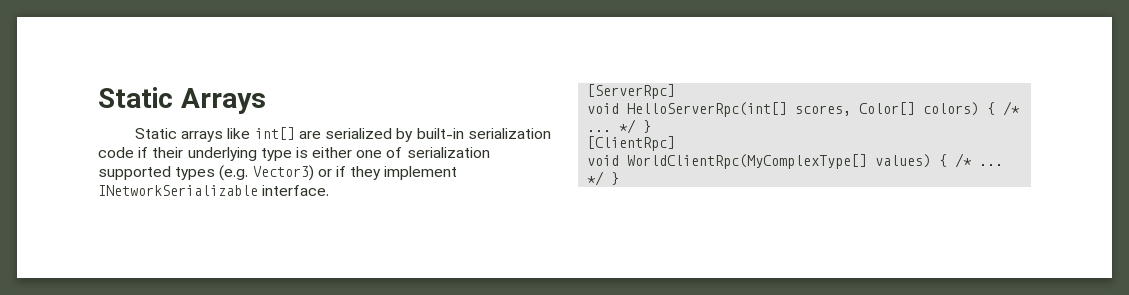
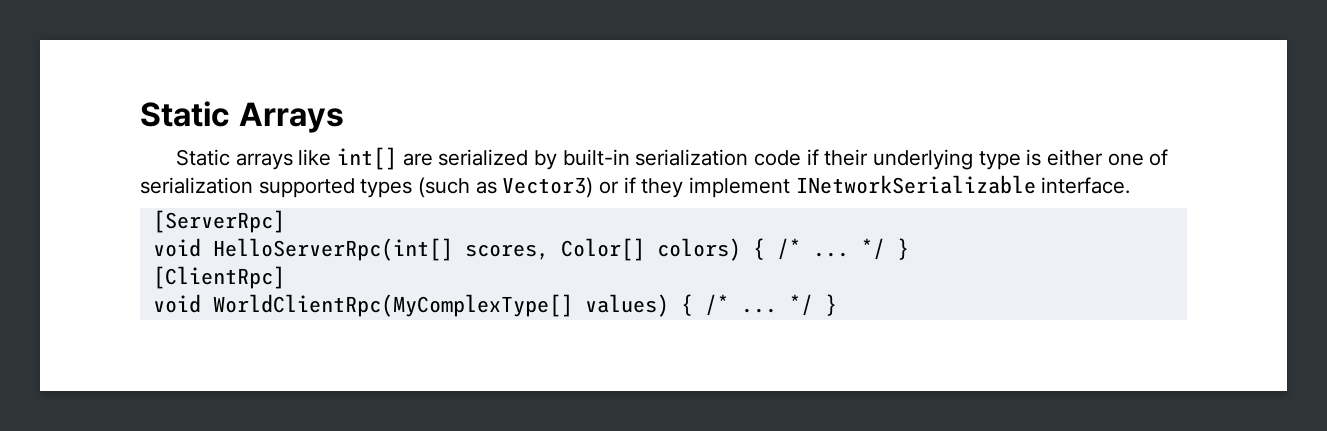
- Static arrays like int[] are serialized by built-in serialization code if their underlying type is either one of serialization supported types (e.g. Vector3) or if they implement INetworkSerializable interface.
+ Static arrays like int[] are serialized by built-in serialization code if their underlying type is either one of serialization supported types (such as Vector3) or if they implement INetworkSerializable interface.

